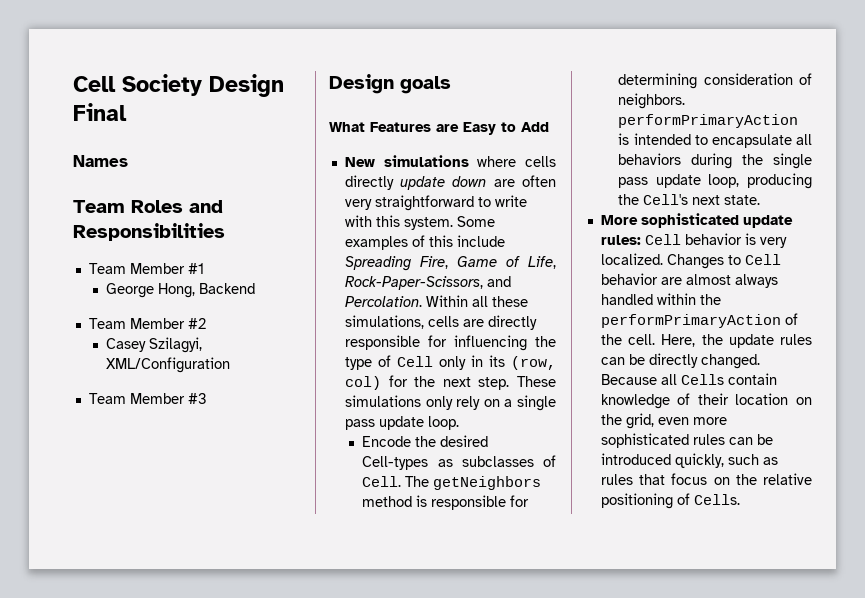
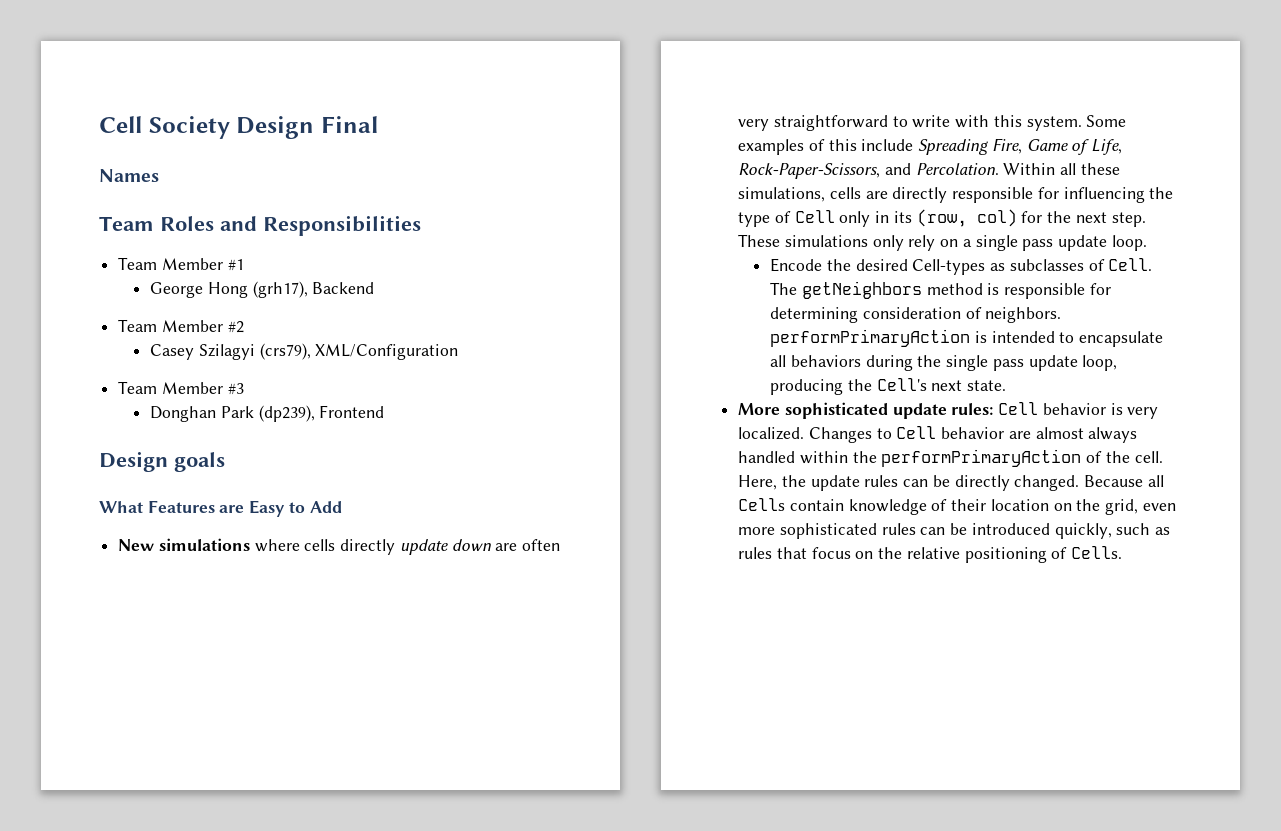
- George Hong, Backend
+ George Hong (grh17), Backend
- Casey Szilagyi, XML/Configuration
+ Casey Szilagyi (crs79), XML/Configuration
+ Donghan Park (dp239), Frontend

